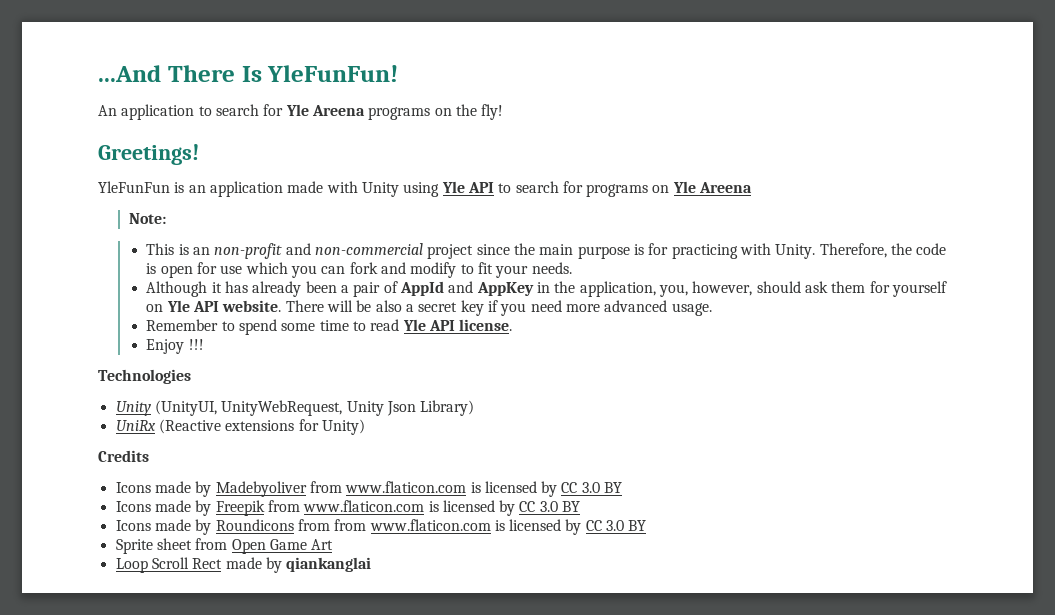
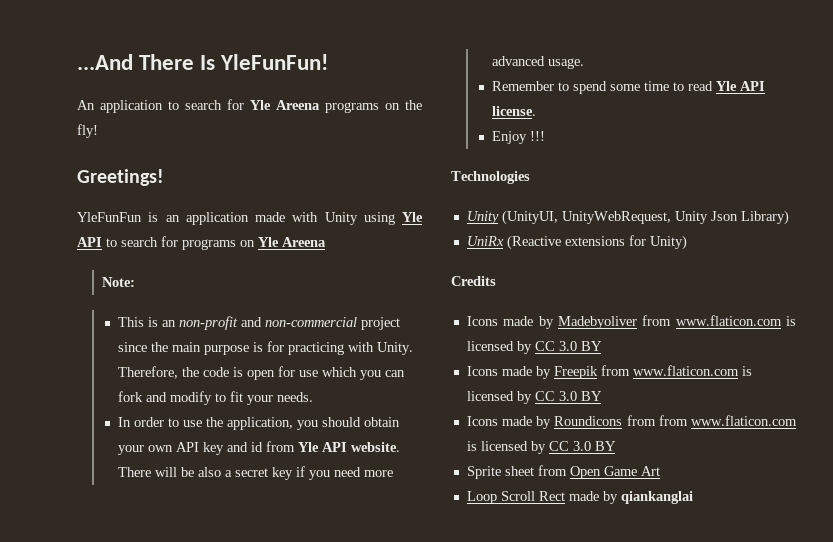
- Although it has already been a pair of AppId and AppKey in the application, you, however, should ask them for yourself on Yle API website.
+ In order to use the application, you should obtain your own API key and id from Yle API website.

